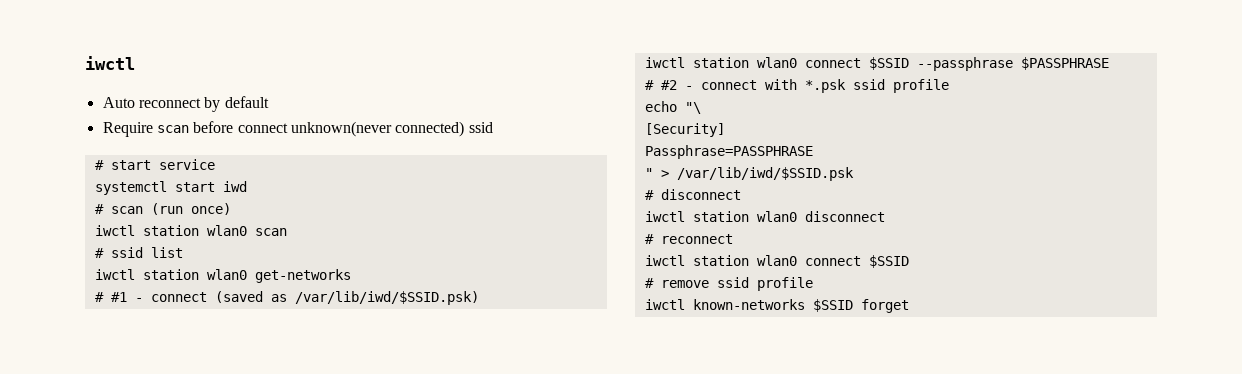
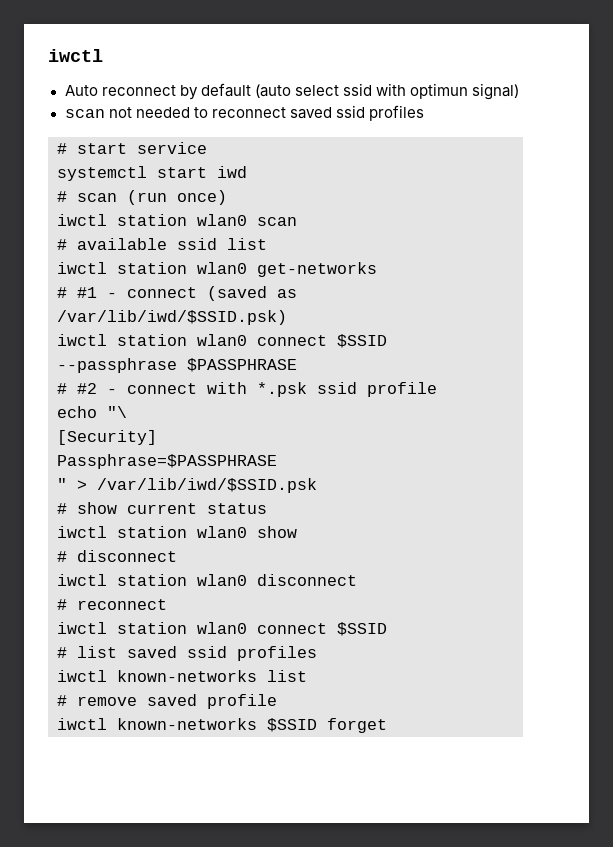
- Auto reconnect by default
- Require scan before connect unknown(never connected) ssid
+ Auto reconnect by default (auto select ssid with optimun signal)
+ scan not needed to reconnect saved ssid profiles
- # ssid list
+ # available ssid list
- Passphrase=PASSPHRASE
+ Passphrase=$PASSPHRASE
+ # show current status
+ iwctl station wlan0 show
+ # list saved ssid profiles
+ iwctl known-networks list
- # remove ssid profile
+ # remove saved profile

